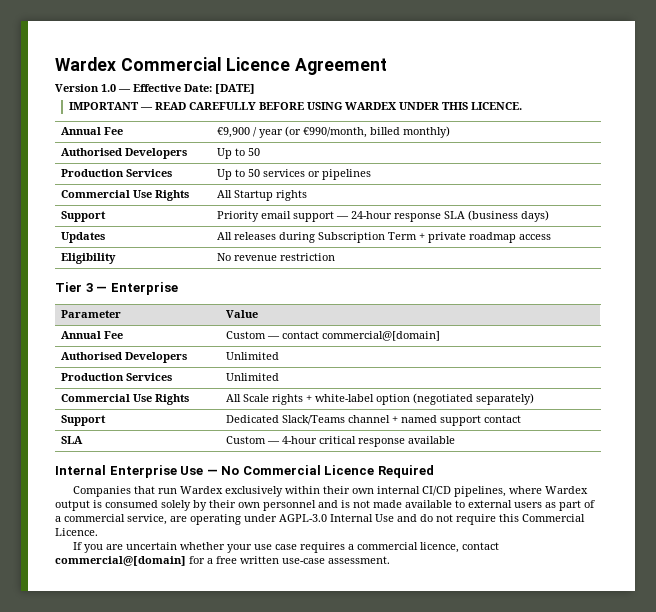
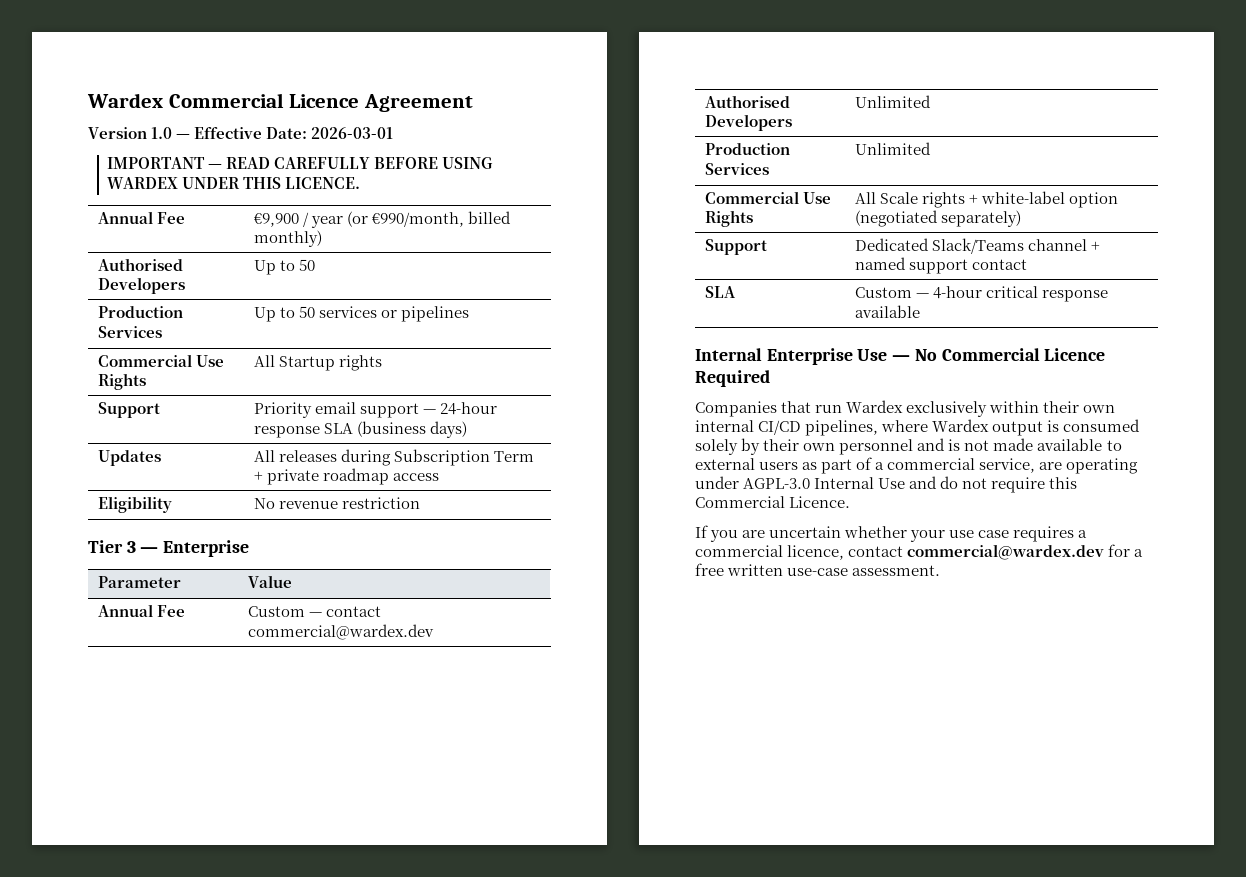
- Version 1.0 — Effective Date: [DATE]
+ Version 1.0 — Effective Date: 2026-03-01
- Annual Fee | Custom — contact commercial@[domain]
+ Annual Fee | Custom — contact commercial@wardex.dev
- If you are uncertain whether your use case requires a commercial licence, contact commercial@[domain] for a free written use-case assessment.
+ If you are uncertain whether your use case requires a commercial licence, contact commercial@wardex.dev for a free written use-case assessment.

